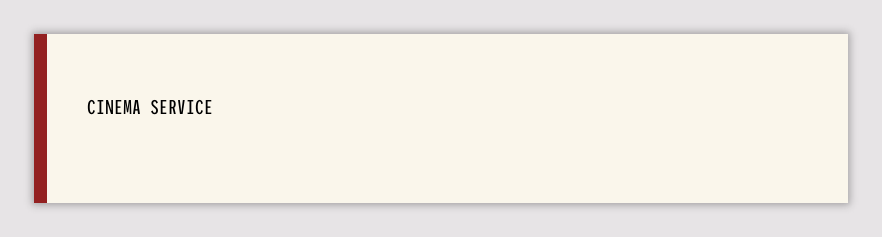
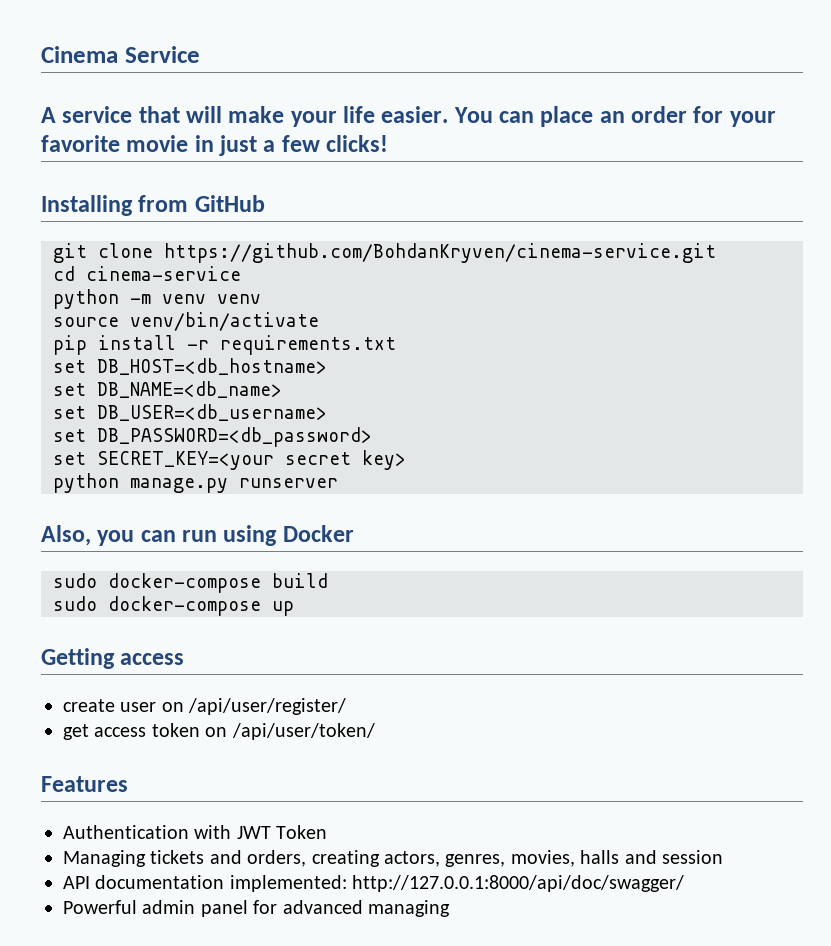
- CINEMA SERVICE
+ Cinema Service
+ A service that will make your life easier. You can place an order for your favorite movie in just a few clicks!
+ Installing from GitHub
+ git clone https://github.com/BohdanKryven/cinema-service.git
+ cd cinema-service
+ python -m venv venv
+ source venv/bin/activate
+ pip install -r requirements.txt
+ set DB_HOST=<db_hostname>
+ set DB_NAME=<db_name>
+ set DB_USER=<db_username>
+ set DB_PASSWORD=<db_password>
+ set SECRET_KEY=<your secret key>
+ python manage.py runserver
+ Also, you can run using Docker
+ sudo docker-compose build
+ sudo docker-compose up
+ Getting access
+ create user on /api/user/register/
+ get access token on /api/user/token/
+ Features
+ Authentication with JWT Token
+ Managing tickets and orders, creating actors, genres, movies, halls and session
+ API documentation implemented: http://127.0.0.1:8000/api/doc/swagger/
+ Powerful admin panel for advanced managing

